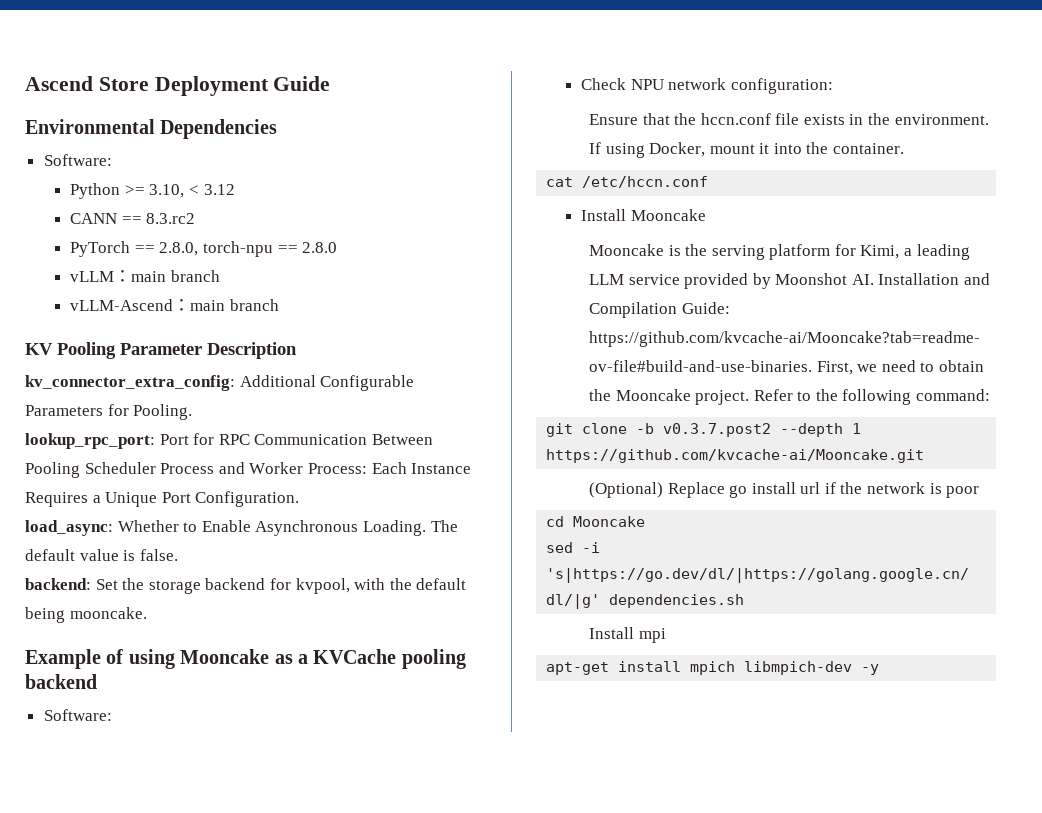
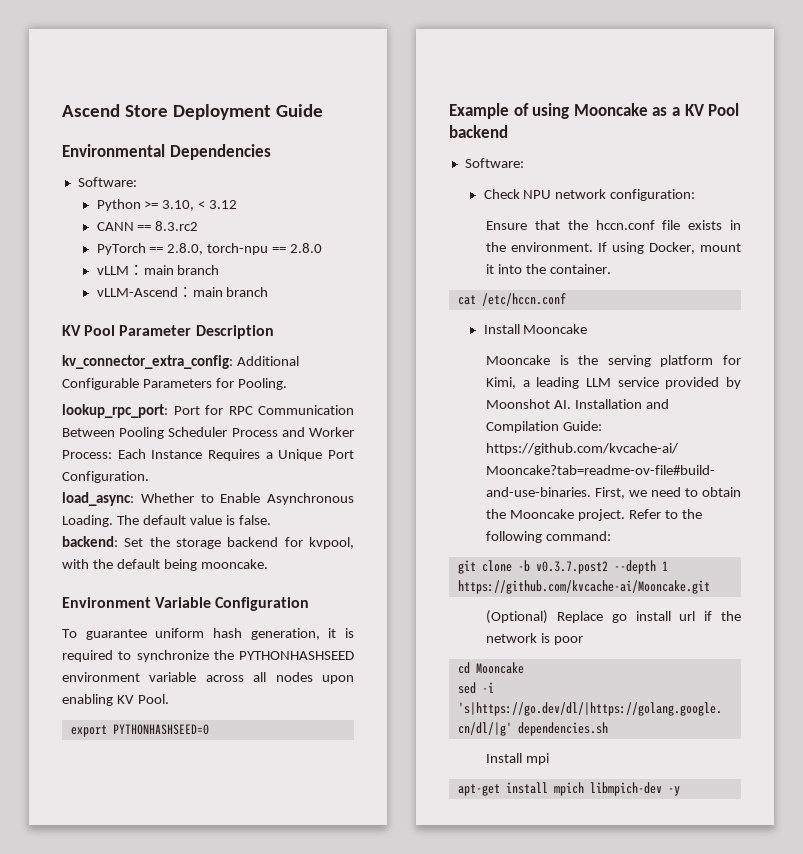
- KV Pooling Parameter Description
+ KV Pool Parameter Description
+ Environment Variable Configuration
+ To guarantee uniform hash generation, it is required to synchronize the PYTHONHASHSEED environment variable across all nodes upon enabling KV Pool.
+ export PYTHONHASHSEED=0
- Example of using Mooncake as a KVCache pooling backend
+ Example of using Mooncake as a KV Pool backend

